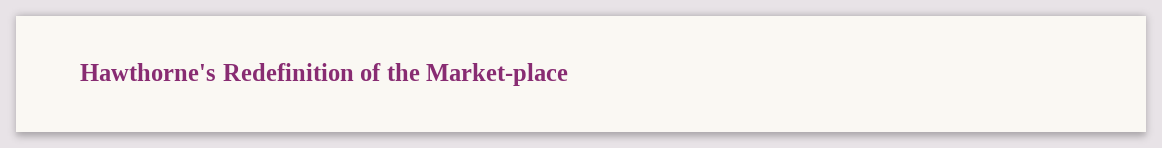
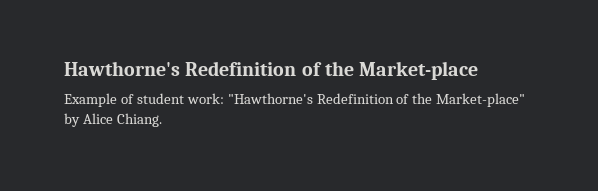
+ Example of student work: "Hawthorne's Redefinition of the Market-place" by Alice Chiang.

